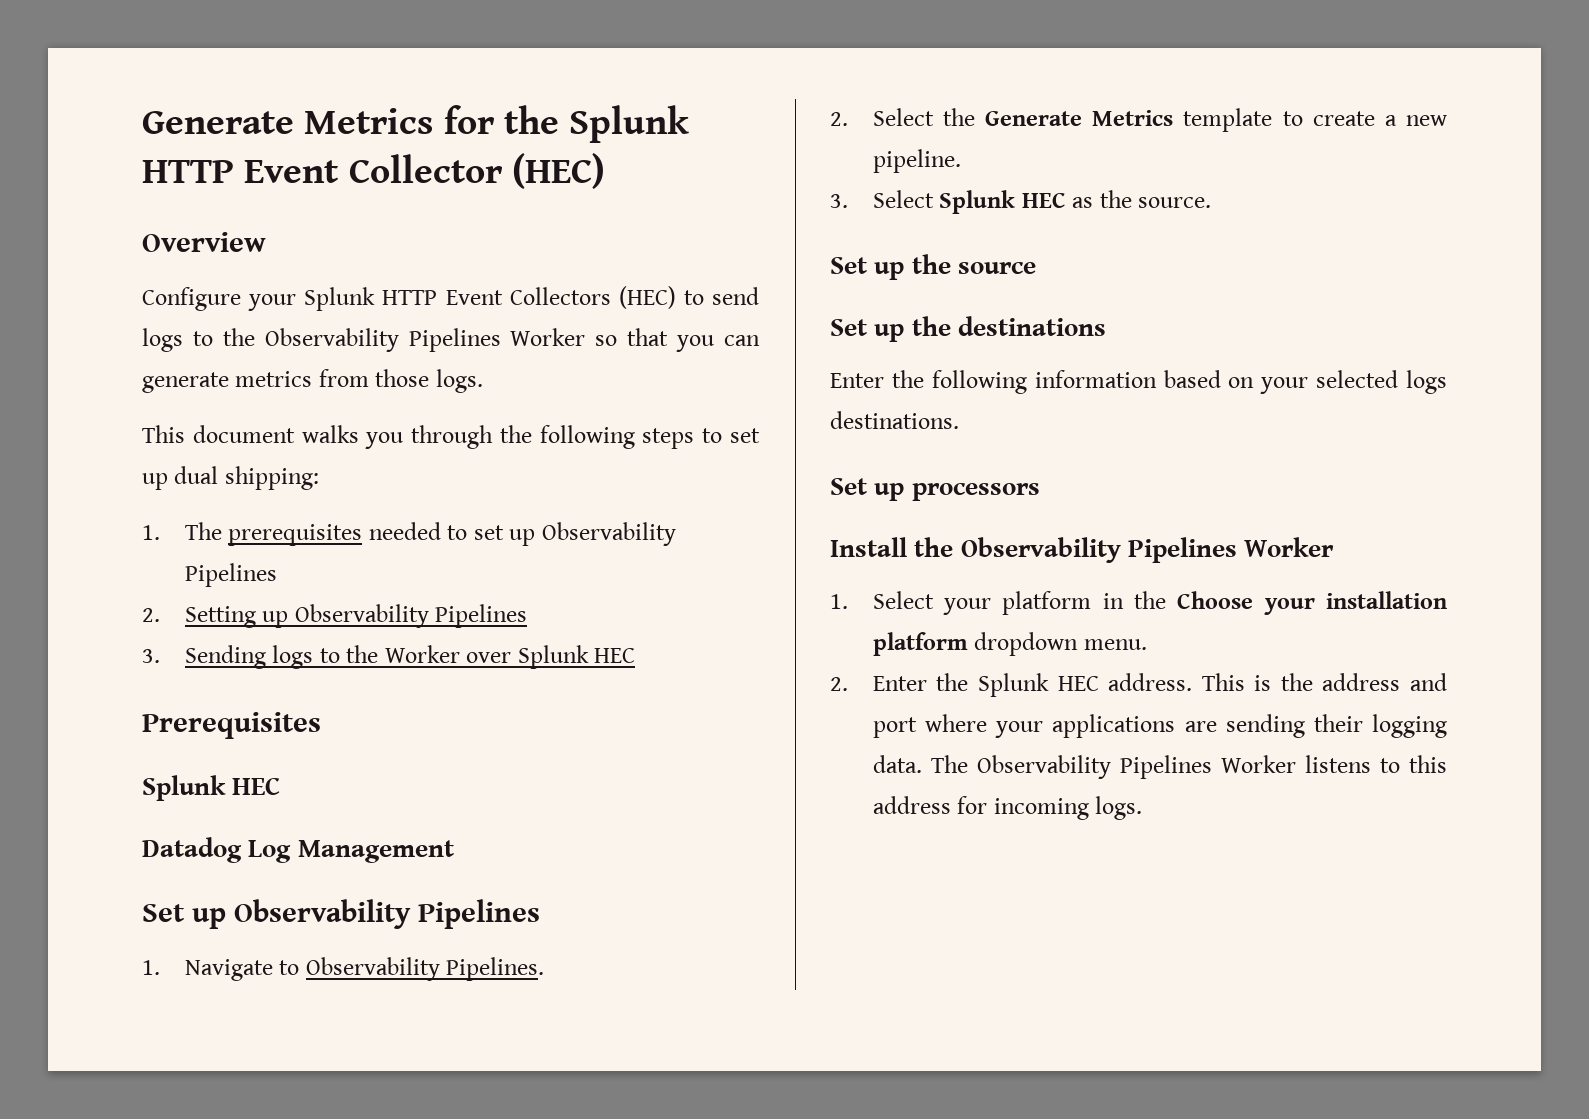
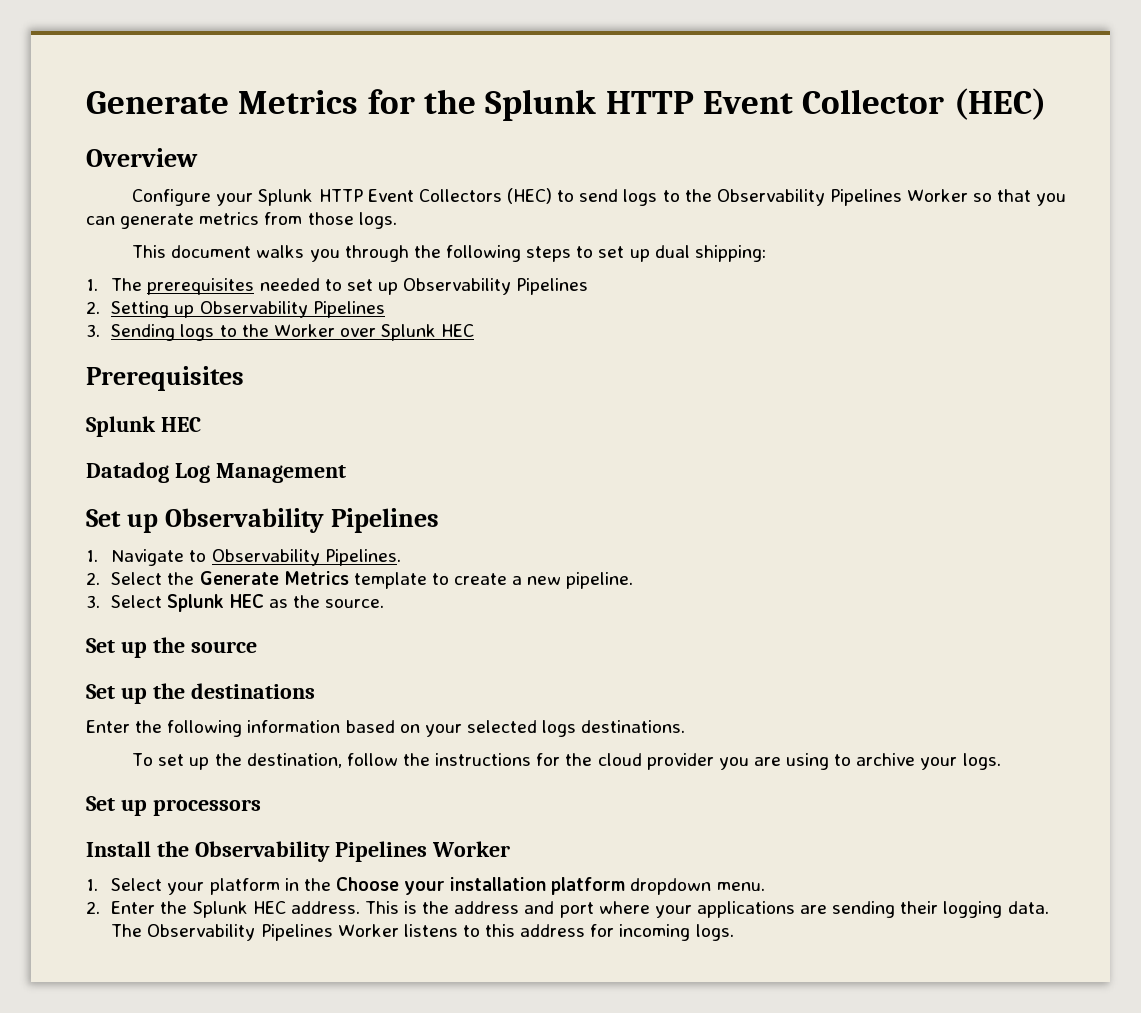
+ To set up the destination, follow the instructions for the cloud provider you are using to archive your logs.

